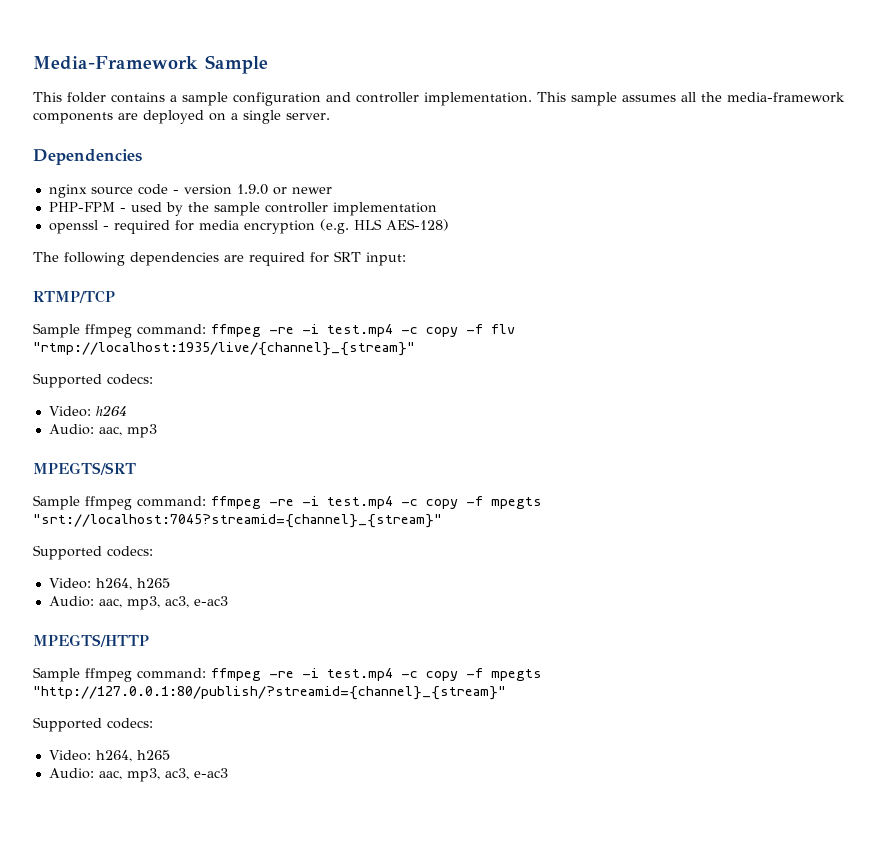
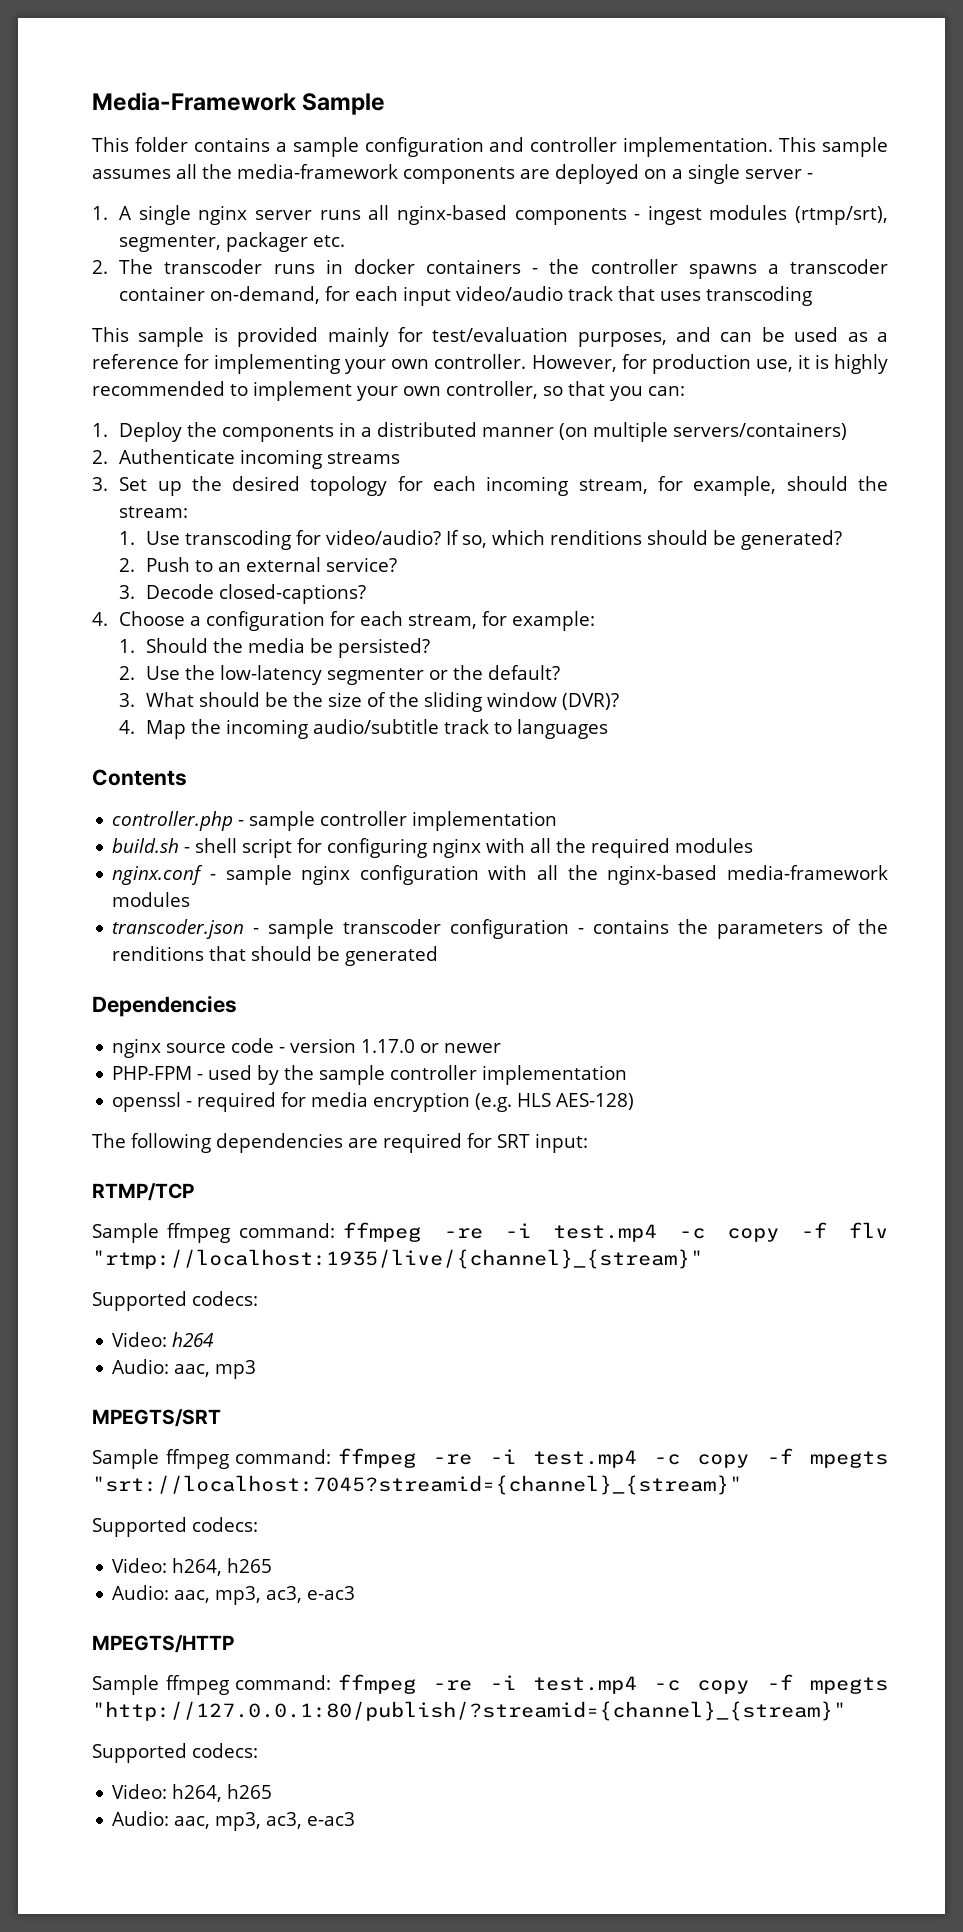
- This sample assumes all the media-framework components are deployed on a single server.
+ This sample assumes all the media-framework components are deployed on a single server -
+ 1. A single nginx server runs all nginx-based components - ingest modules (rtmp/srt), segmenter, packager etc.
+ 2. The transcoder runs in docker containers - the controller spawns a transcoder container on-demand, for each input video/audio track that uses transcoding
+ This sample is provided mainly for test/evaluation purposes, and can be used as a reference for implementing your own controller. However, for production use, it is highly recommended to implement your own controller, so that you can:
+ 1. Deploy the components in a distributed manner (on multiple servers/containers)
+ 2. Authenticate incoming streams
+ 3. Set up the desired topology for each incoming stream, for example, should the stream:
+ 1. Use transcoding for video/audio? If so, which renditions should be generated?
+ 2. Push to an external service?
+ 3. Decode closed-captions?
+ 4. Choose a configuration for each stream, for example:
+ 1. Should the media be persisted?
+ 2. Use the low-latency segmenter or the default?
+ 3. What should be the size of the sliding window (DVR)?
+ 4. Map the incoming audio/subtitle track to languages
+ Contents
+ controller.php - sample controller implementation
+ build.sh - shell script for configuring nginx with all the required modules
+ nginx.conf - sample nginx configuration with all the nginx-based media-framework modules
+ transcoder.json - sample transcoder configuration - contains the parameters of the renditions that should be generated
- nginx source code - version 1.9.0 or newer
+ nginx source code - version 1.17.0 or newer

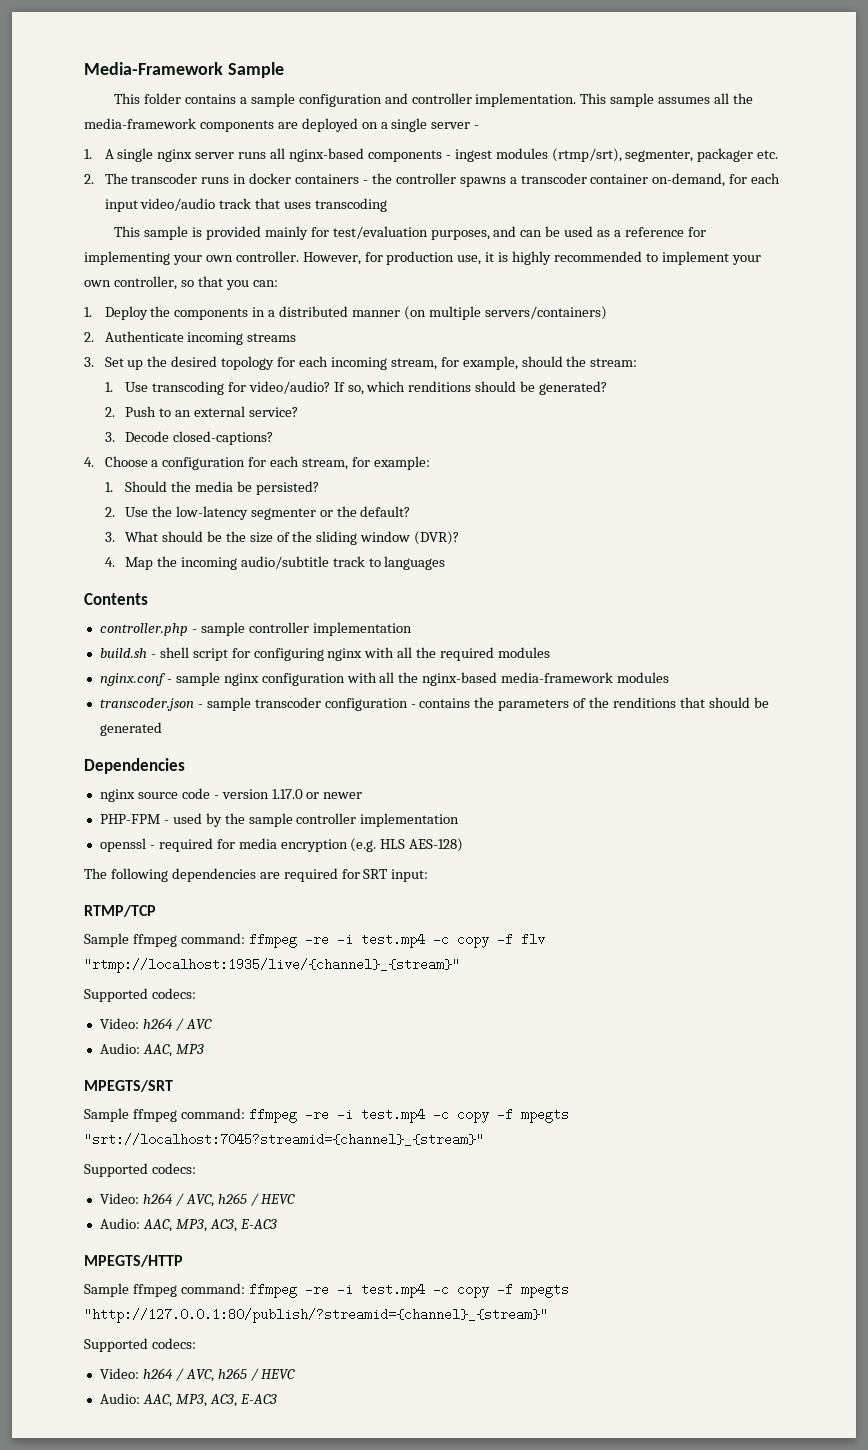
- Video: h264
- Audio: aac, mp3
+ Video: h264 / AVC
+ Audio: AAC, MP3
  Sample ffmpeg command: ffmpeg -re -i test.mp4 -c copy -f mpegts "srt://localhost:7045?streamid={channel}_{stream}"
  Supported codecs:
- Video: h264, h265
- Audio: aac, mp3, ac3, e-ac3
+ Video: h264 / AVC, h265 / HEVC
+ Audio: AAC, MP3, AC3, E-AC3
  Sample ffmpeg command: ffmpeg -re -i test.mp4 -c copy -f mpegts "http://127.0.0.1:80/publish/?streamid={channel}_{stream}"
  Supported codecs:
- Video: h264, h265
- Audio: aac, mp3, ac3, e-ac3
+ Video: h264 / AVC, h265 / HEVC
+ Audio: AAC, MP3, AC3, E-AC3

